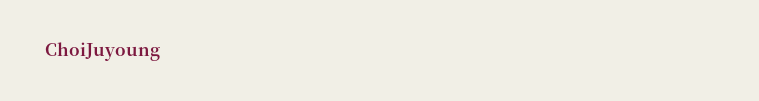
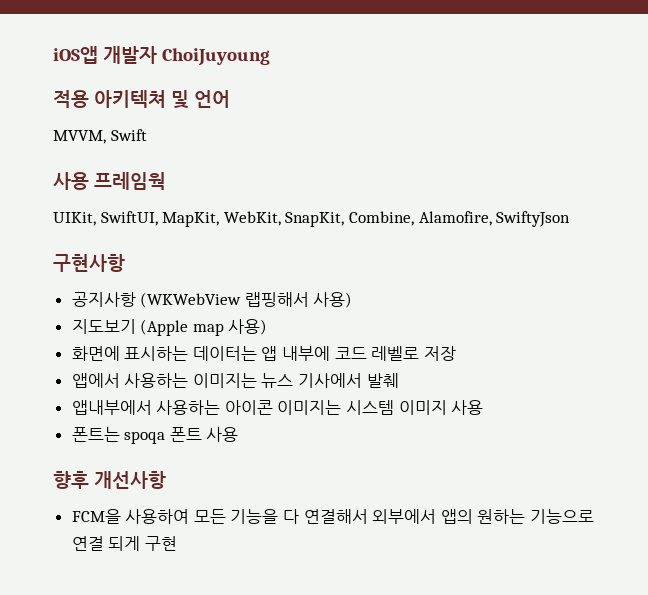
- ChoiJuyoung
+ iOS앱 개발자 ChoiJuyoung
+ 적용 아키텍쳐 및 언어
+ MVVM, Swift
+ 사용 프레임웍
+ UIKit, SwiftUI, MapKit, WebKit, SnapKit, Combine, Alamofire, SwiftyJson
+ 구현사항
+ 공지사항 (WKWebView 랩핑해서 사용)
+ 지도보기 (Apple map 사용)
+ 화면에 표시하는 데이터는 앱 내부에 코드 레벨로 저장
+ 앱에서 사용하는 이미지는 뉴스 기사에서 발췌
+ 앱내부에서 사용하는 아이콘 이미지는 시스템 이미지 사용
+ 폰트는 spoqa 폰트 사용
+ 향후 개선사항
+ FCM을 사용하여 모든 기능을 다 연결해서 외부에서 앱의 원하는 기능으로 연결 되게 구현

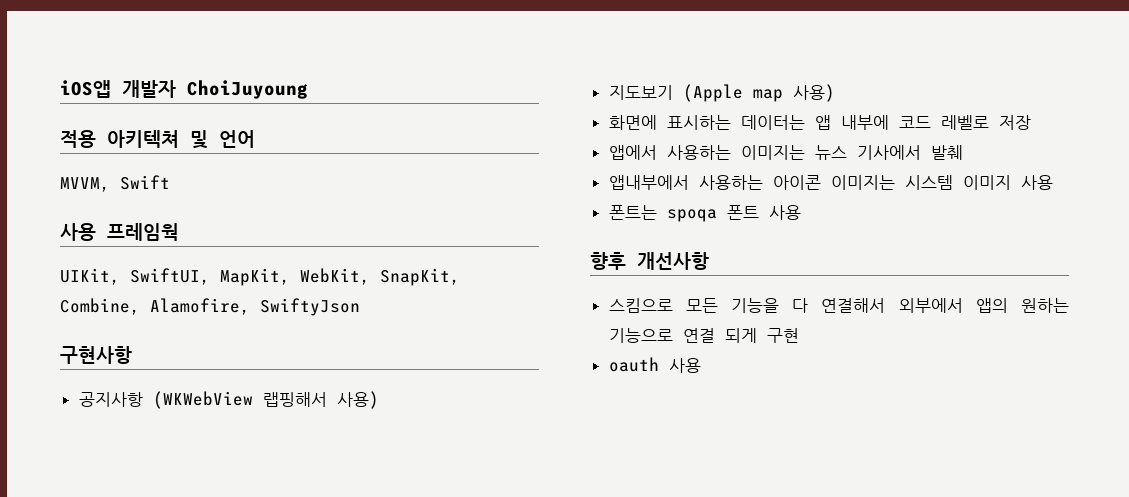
- FCM을 사용하여 모든 기능을 다 연결해서 외부에서 앱의 원하는 기능으로 연결 되게 구현
+ 스킴으로 모든 기능을 다 연결해서 외부에서 앱의 원하는 기능으로 연결 되게 구현
+ oauth 사용

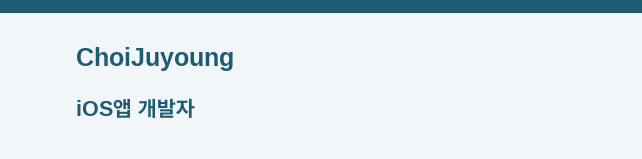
+ ChoiJuyoung
- iOS앱 개발자 ChoiJuyoung
- 적용 아키텍쳐 및 언어
- MVVM, Swift
- 사용 프레임웍
- UIKit, SwiftUI, MapKit, WebKit, SnapKit, Combine, Alamofire, SwiftyJson
- 구현사항
- 공지사항 (WKWebView 랩핑해서 사용)
- 지도보기 (Apple map 사용)
- 화면에 표시하는 데이터는 앱 내부에 코드 레벨로 저장
- 앱에서 사용하는 이미지는 뉴스 기사에서 발췌
- 앱내부에서 사용하는 아이콘 이미지는 시스템 이미지 사용
- 폰트는 spoqa 폰트 사용
- 향후 개선사항
- 스킴으로 모든 기능을 다 연결해서 외부에서 앱의 원하는 기능으로 연결 되게 구현
- oauth 사용
+ iOS앱 개발자

